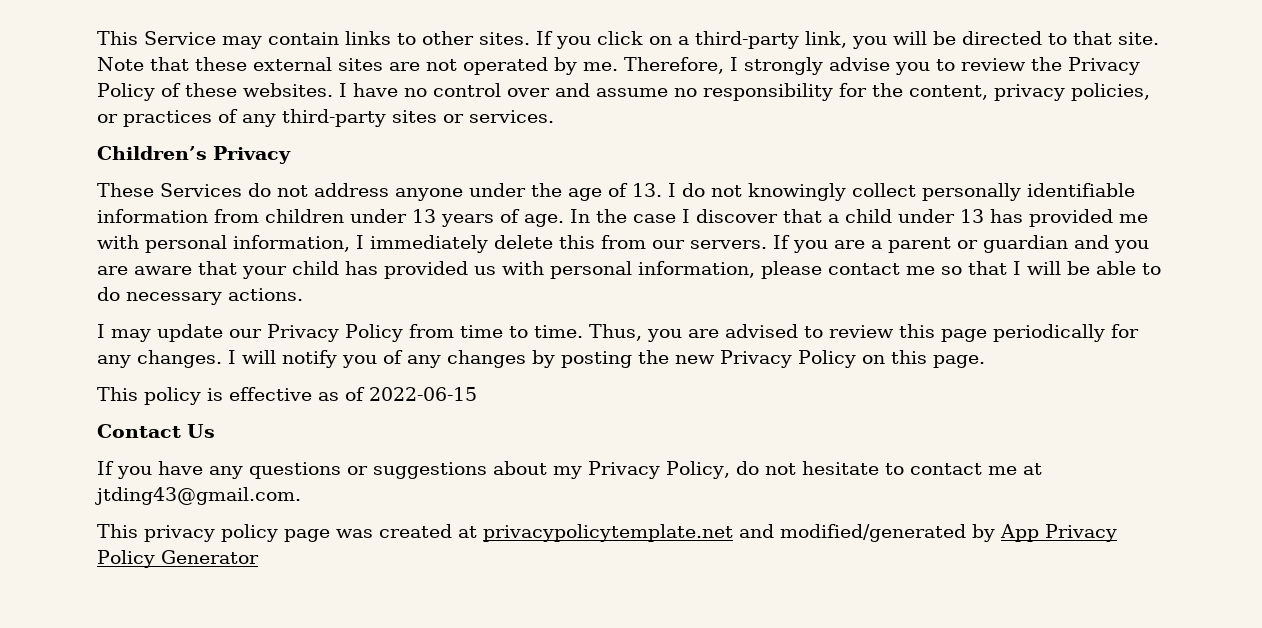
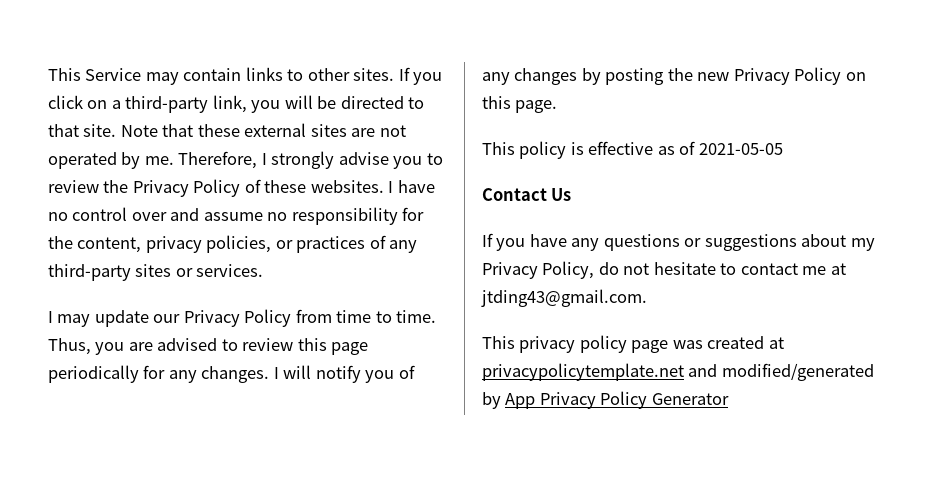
- Children’s Privacy
- These Services do not address anyone under the age of 13. I do not knowingly collect personally identifiable information from children under 13 years of age. In the case I discover that a child under 13 has provided me with personal information, I immediately delete this from our servers. If you are a parent or guardian and you are aware that your child has provided us with personal information, please contact me so that I will be able to do necessary actions.
- This policy is effective as of 2022-06-15
+ This policy is effective as of 2021-05-05

